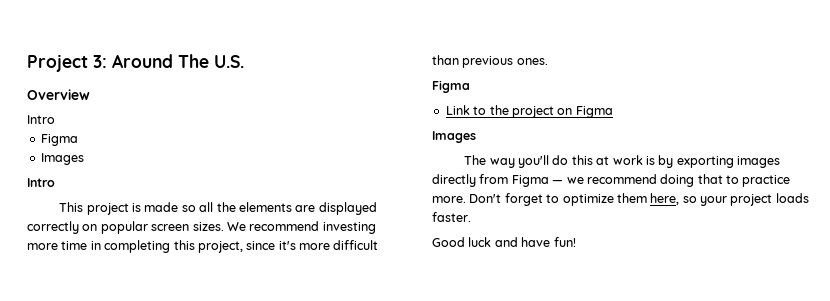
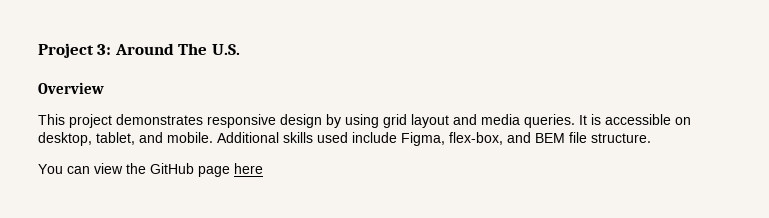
  Overview
- Intro
- Figma
- Images
- Intro
- This project is made so all the elements are displayed correctly on popular screen sizes. We recommend investing more time in completing this project, since it's more difficult than previous ones.
- Figma
- Link to the project on Figma
- Images
- The way you'll do this at work is by exporting images directly from Figma — we recommend doing that to practice more. Don't forget to optimize them here, so your project loads faster.
- Good luck and have fun!
+ This project demonstrates responsive design by using grid layout and media queries. It is accessible on desktop, tablet, and mobile. Additional skills used include Figma, flex-box, and BEM file structure.
+ You can view the GitHub page here

